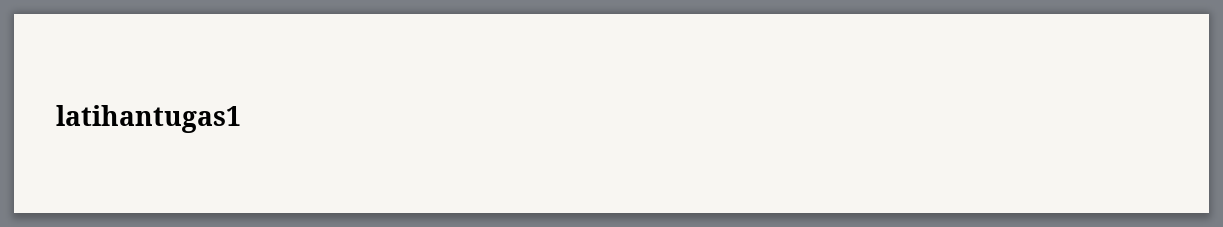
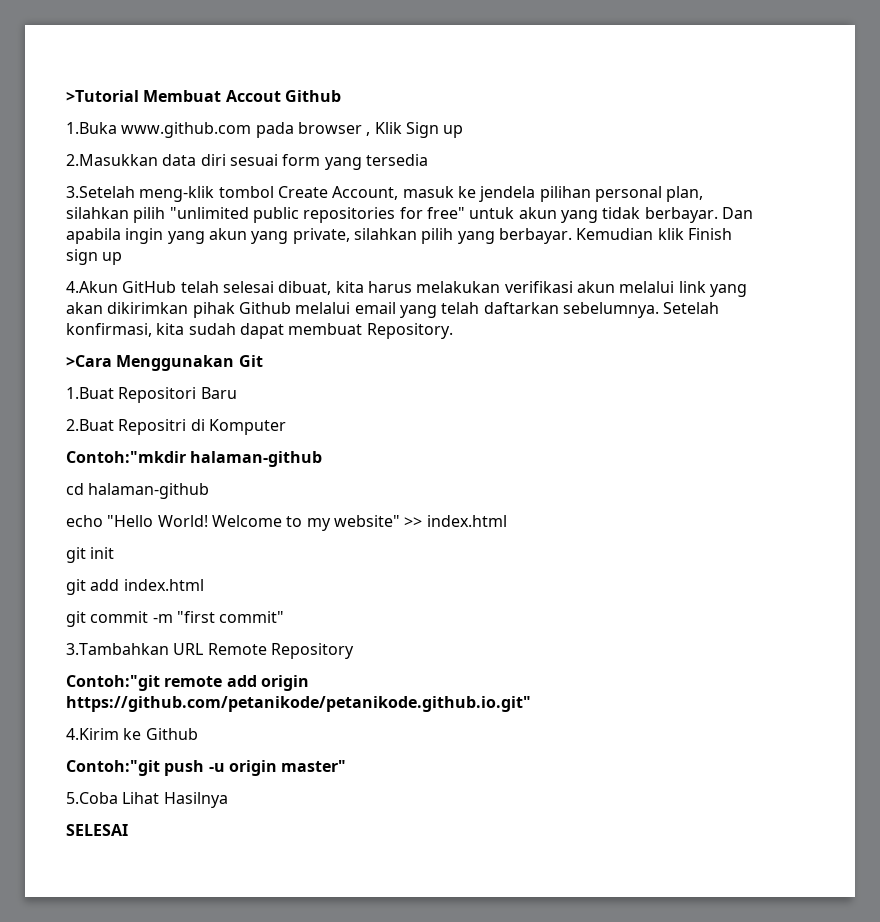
- latihantugas1
+ >Tutorial Membuat Accout Github
+ 1.Buka www.github.com pada browser , Klik Sign up
+ 2.Masukkan data diri sesuai form yang tersedia
+ 3.Setelah meng-klik tombol Create Account, masuk ke jendela pilihan personal plan, silahkan pilih "unlimited public repositories for free" untuk akun yang tidak berbayar. Dan apabila ingin yang akun yang private, silahkan pilih yang berbayar. Kemudian klik Finish sign up
+ 4.Akun GitHub telah selesai dibuat, kita harus melakukan verifikasi akun melalui link yang akan dikirimkan pihak Github melalui email yang telah daftarkan sebelumnya. Setelah konfirmasi, kita sudah dapat membuat Repository.
+ >Cara Menggunakan Git
+ 1.Buat Repositori Baru
+ 2.Buat Repositri di Komputer
+ Contoh:"mkdir halaman-github
+ cd halaman-github
+ echo "Hello World! Welcome to my website" >> index.html
+ git init
+ git add index.html
+ git commit -m "first commit"
+ 3.Tambahkan URL Remote Repository
+ Contoh:"git remote add origin https://github.com/petanikode/petanikode.github.io.git"
+ 4.Kirim ke Github
+ Contoh:"git push -u origin master"
+ 5.Coba Lihat Hasilnya
+ SELESAI

